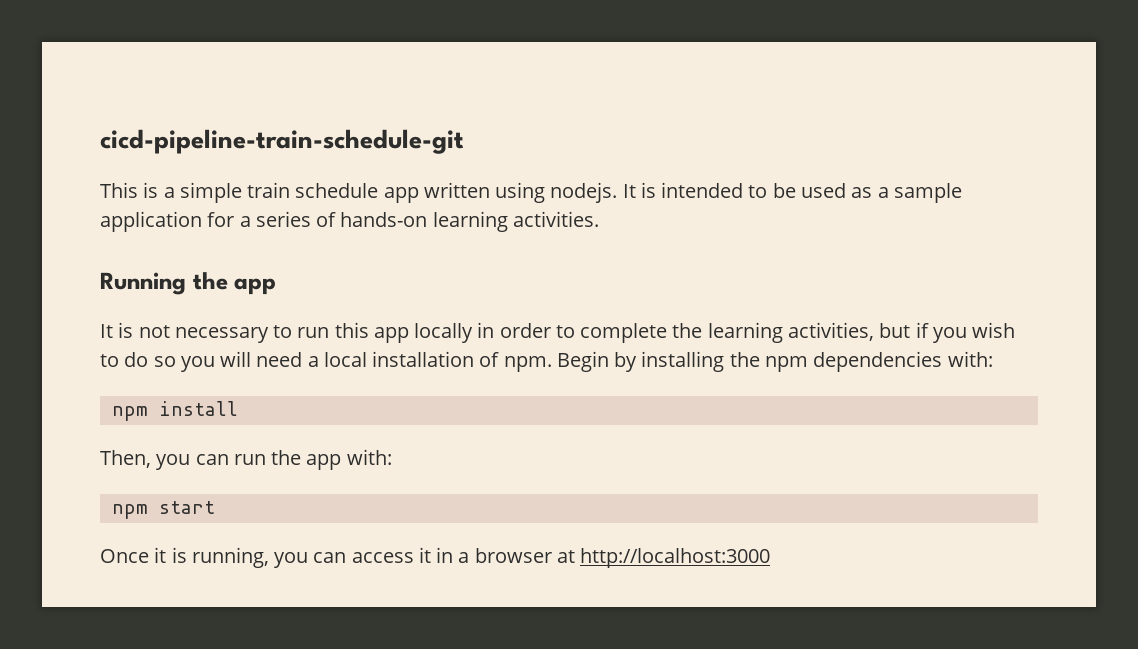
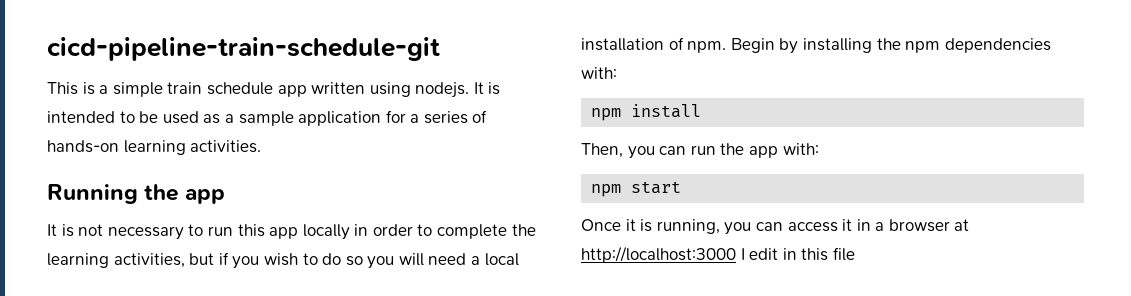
- Once it is running, you can access it in a browser at http://localhost:3000
+ Once it is running, you can access it in a browser at http://localhost:3000 I edit in this file

